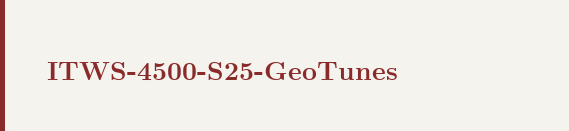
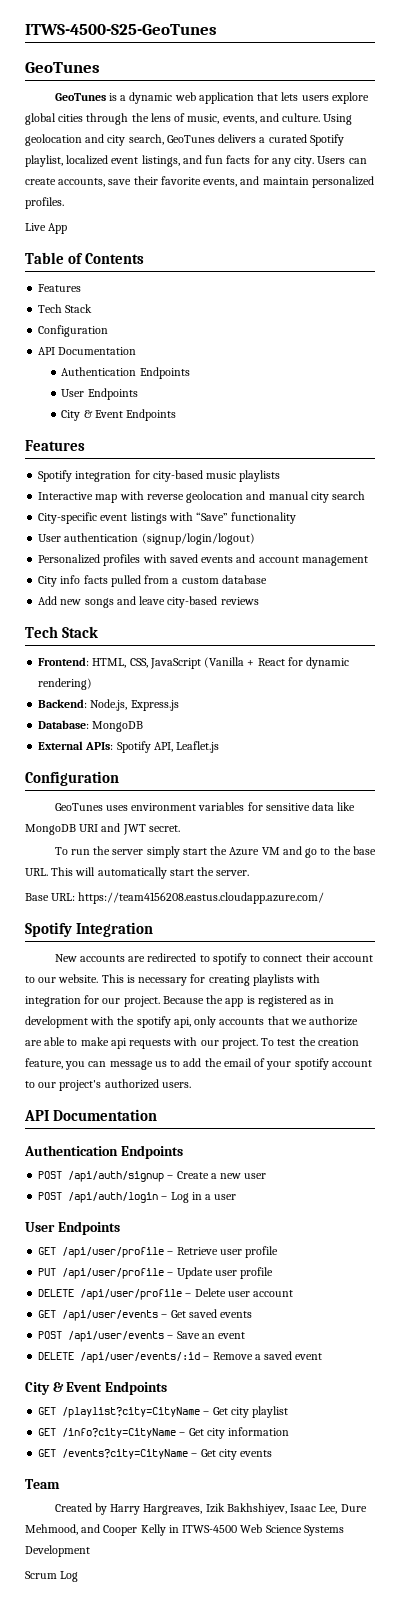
  ITWS-4500-S25-GeoTunes
+ GeoTunes
+ GeoTunes is a dynamic web application that lets users explore global cities through the lens of music, events, and culture. Using geolocation and city search, GeoTunes delivers a curated Spotify playlist, localized event listings, and fun facts for any city. Users can create accounts, save their favorite events, and maintain personalized profiles.
+ Live App
+ Table of Contents
+ Features
+ Tech Stack
+ Configuration
+ API Documentation
+ Authentication Endpoints
+ User Endpoints
+ City & Event Endpoints
+ Features
+ Spotify integration for city-based music playlists
+ Interactive map with reverse geolocation and manual city search
+ City-specific event listings with “Save” functionality
+ User authentication (signup/login/logout)
+ Personalized profiles with saved events and account management
+ City info facts pulled from a custom database
+ Add new songs and leave city-based reviews
+ Tech Stack
+ Frontend: HTML, CSS, JavaScript (Vanilla + React for dynamic rendering)
+ Backend: Node.js, Express.js
+ Database: MongoDB
+ External APIs: Spotify API, Leaflet.js
+ Configuration
+ GeoTunes uses environment variables for sensitive data like MongoDB URI and JWT secret.
+ To run the server simply start the Azure VM and go to the base URL. This will automatically start the server.
+ Base URL: https://team4156208.eastus.cloudapp.azure.com/
+ Spotify Integration
+ New accounts are redirected to spotify to connect their account to our website. This is necessary for creating playlists with integration for our project. Because the app is registered as in development with the spotify api, only accounts that we authorize are able to make api requests with our project. To test the creation feature, you can message us to add the email of your spotify account to our project's authorized users.
+ API Documentation
+ Authentication Endpoints
+ POST /api/auth/signup – Create a new user
+ POST /api/auth/login – Log in a user
+ User Endpoints
+ GET /api/user/profile – Retrieve user profile
+ PUT /api/user/profile – Update user profile
+ DELETE /api/user/profile – Delete user account
+ GET /api/user/events – Get saved events
+ POST /api/user/events – Save an event
+ DELETE /api/user/events/:id – Remove a saved event
+ City & Event Endpoints
+ GET /playlist?city=CityName – Get city playlist
+ GET /info?city=CityName – Get city information
+ GET /events?city=CityName – Get city events
+ Team
+ Created by Harry Hargreaves, Izik Bakhshiyev, Isaac Lee, Dure Mehmood, and Cooper Kelly in ITWS-4500 Web Science Systems Development
+ Scrum Log

